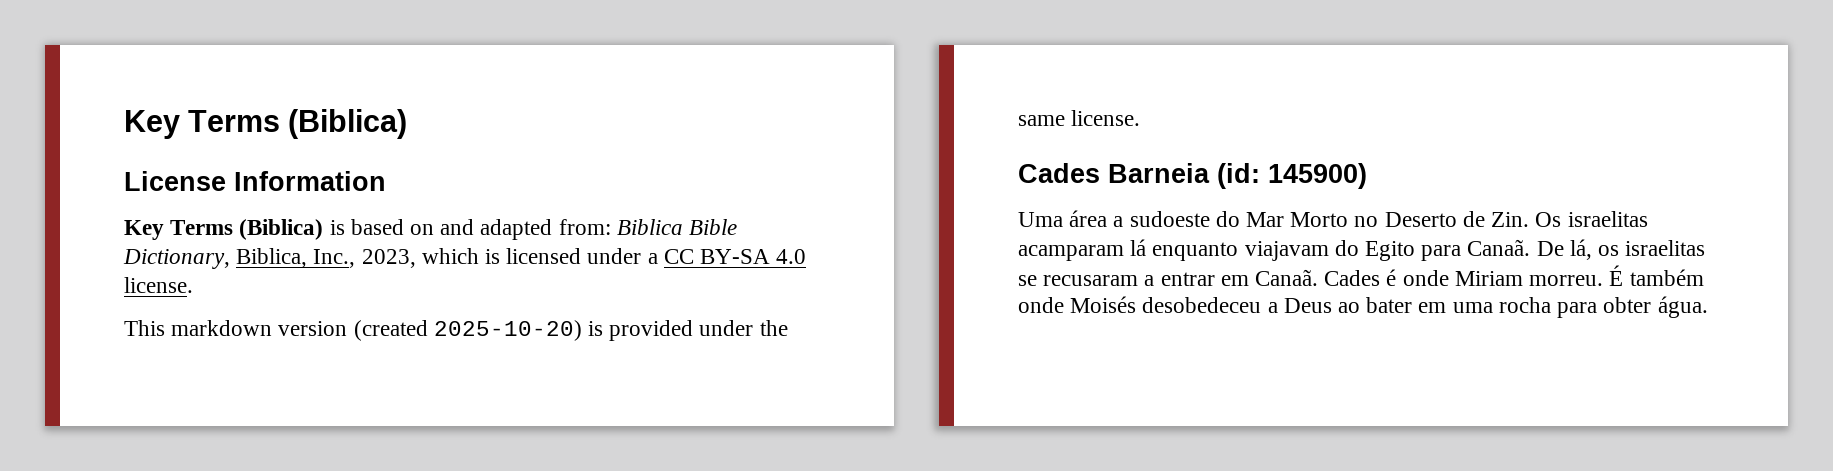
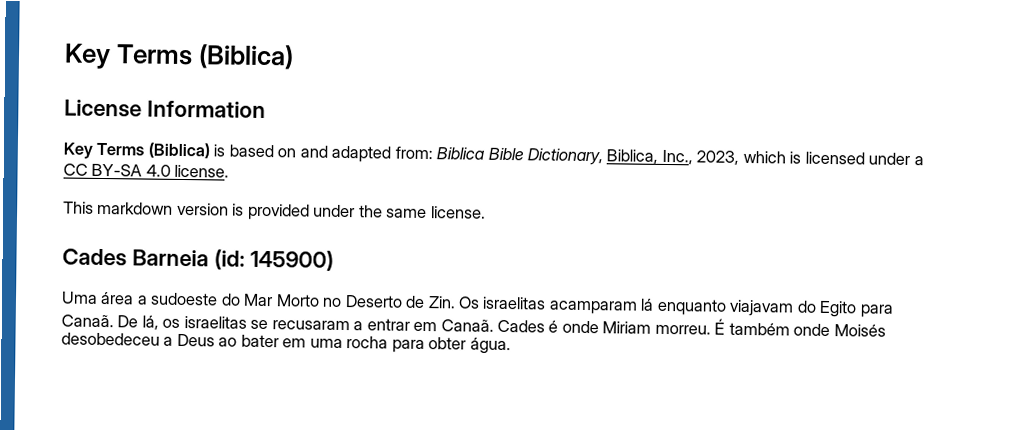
- This markdown version (created 2025-10-20) is provided under the same license.
+ This markdown version is provided under the same license.

